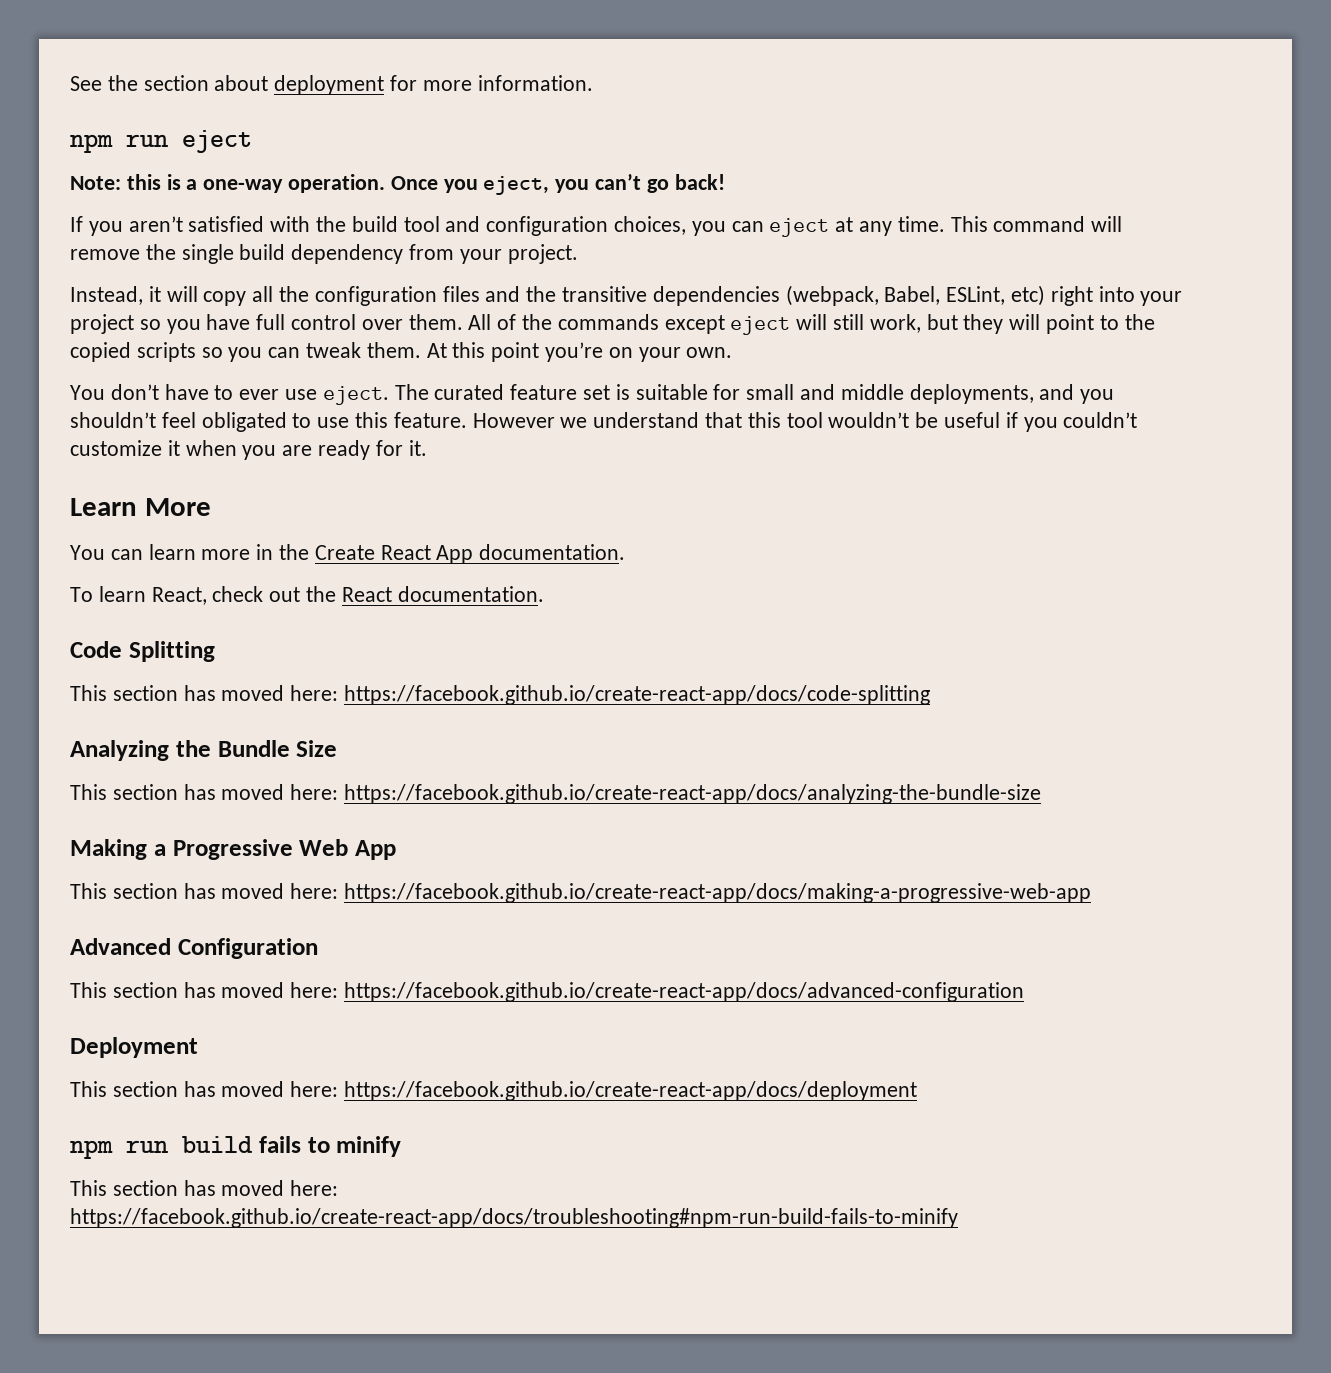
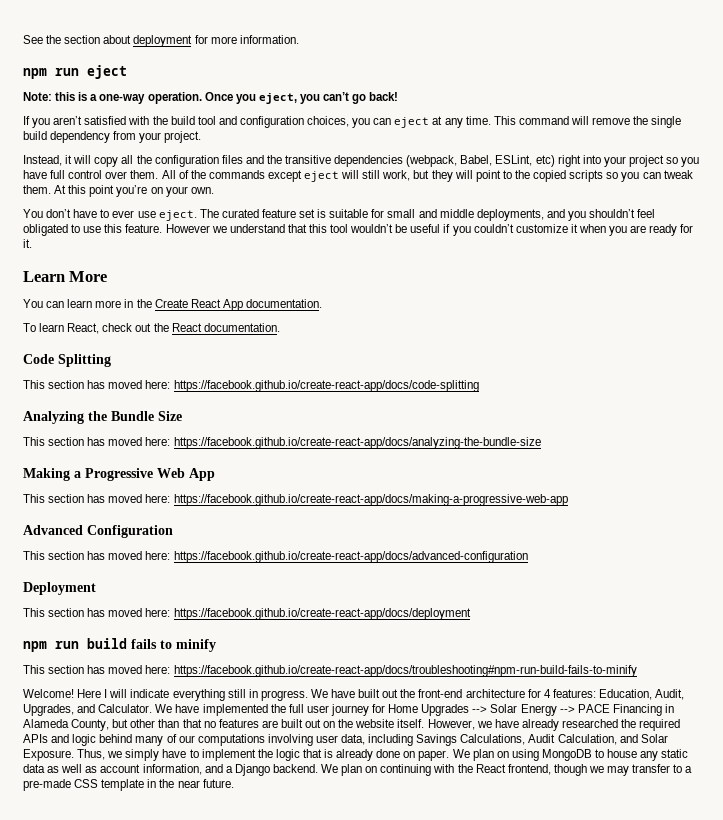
+ Welcome! Here I will indicate everything still in progress. We have built out the front-end architecture for 4 features: Education, Audit, Upgrades, and Calculator. We have implemented the full user journey for Home Upgrades --> Solar Energy --> PACE Financing in Alameda County, but other than that no features are built out on the website itself. However, we have already researched the required APIs and logic behind many of our computations involving user data, including Savings Calculations, Audit Calculation, and Solar Exposure. Thus, we simply have to implement the logic that is already done on paper. We plan on using MongoDB to house any static data as well as account information, and a Django backend. We plan on continuing with the React frontend, though we may transfer to a pre-made CSS template in the near future.

